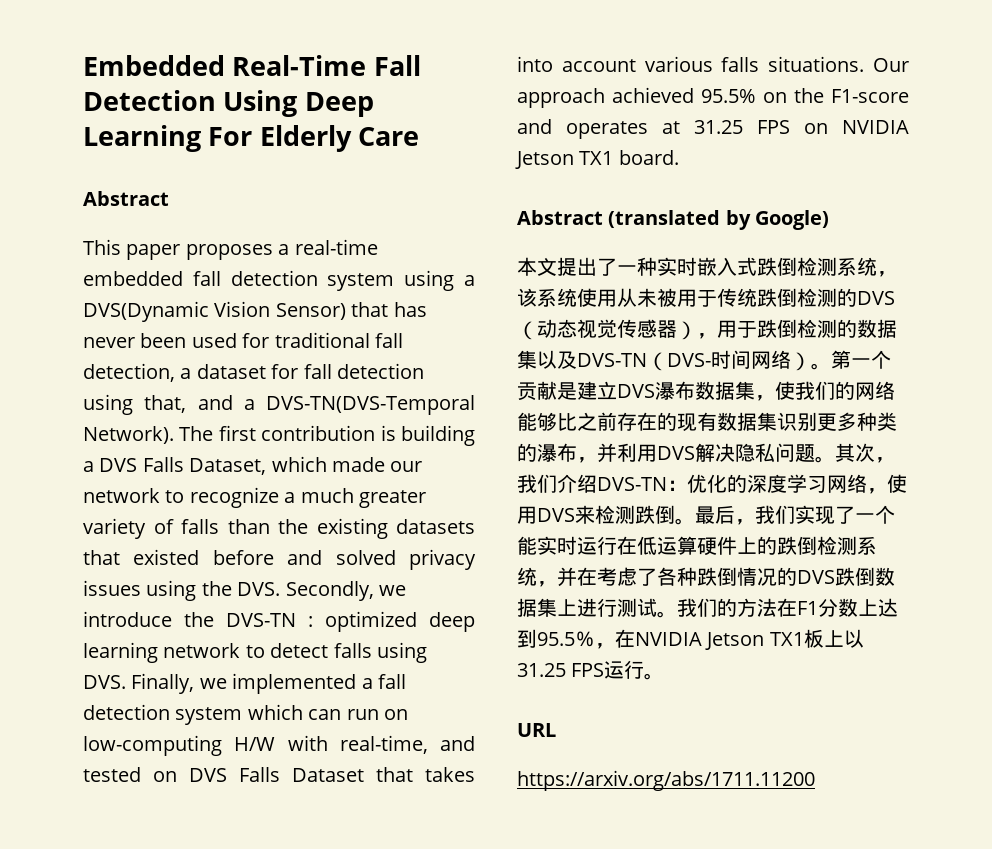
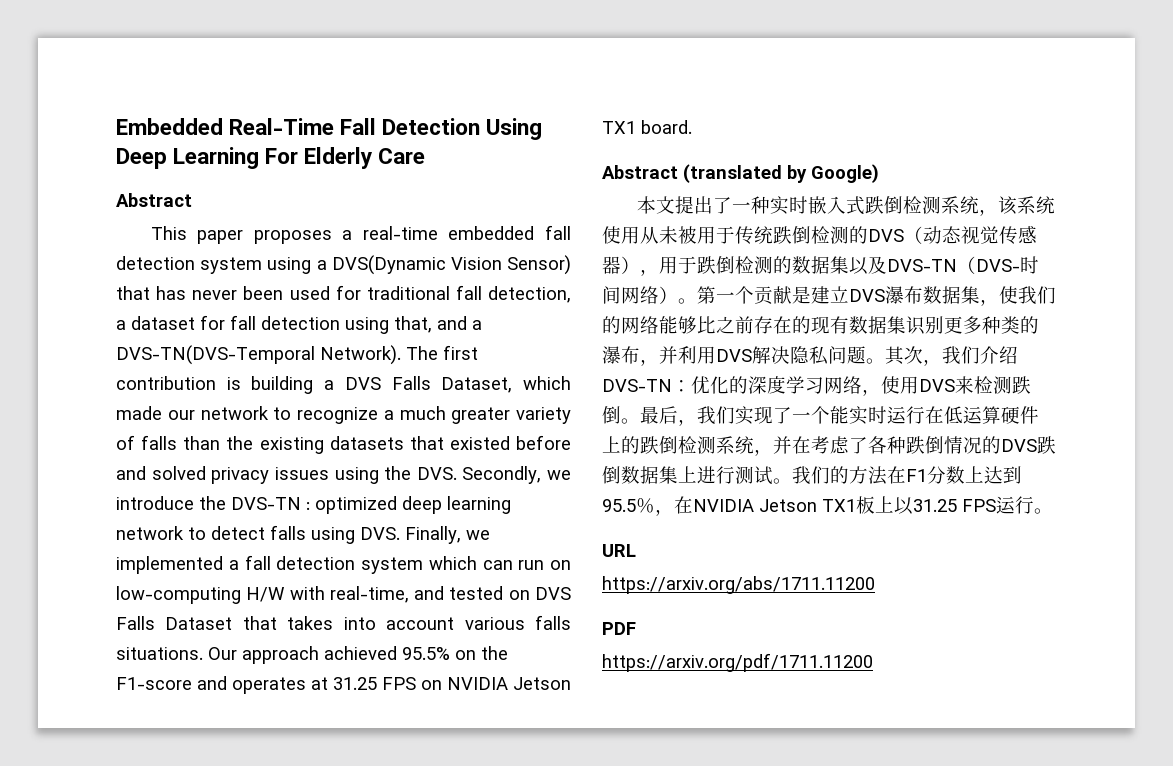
+ PDF
+ https://arxiv.org/pdf/1711.11200

